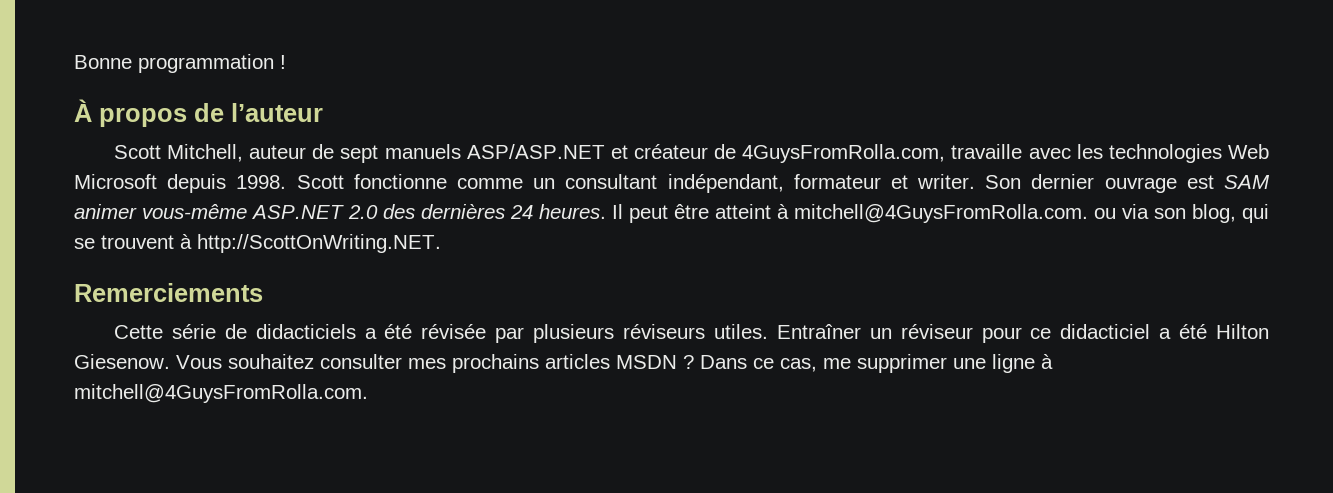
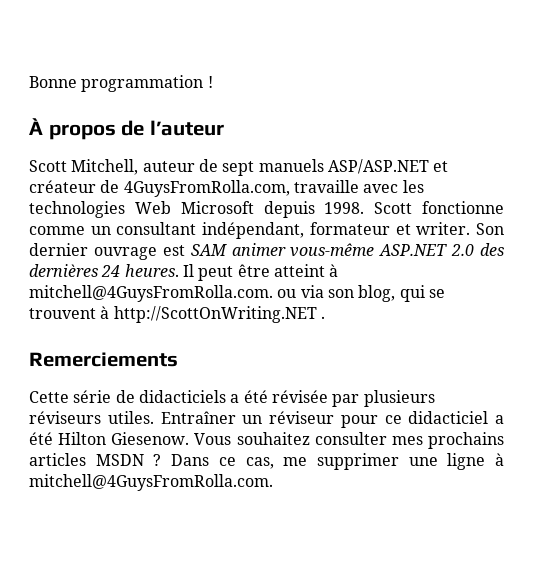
- Il peut être atteint à mitchell@4GuysFromRolla.com. ou via son blog, qui se trouvent à http://ScottOnWriting.NET.
+ Il peut être atteint à mitchell@4GuysFromRolla.com. ou via son blog, qui se trouvent à http://ScottOnWriting.NET .

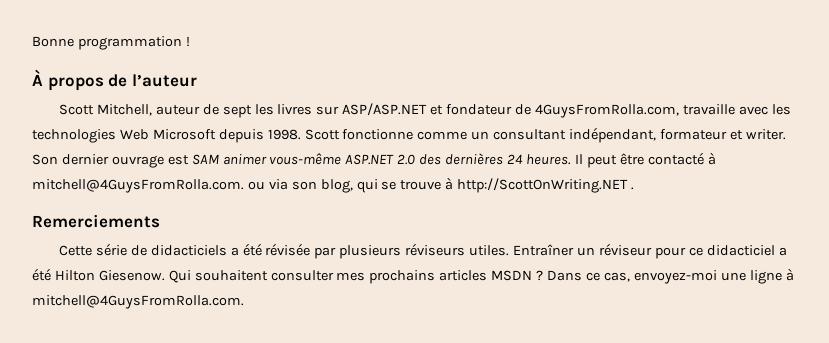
- Scott Mitchell, auteur de sept manuels ASP/ASP.NET et créateur de 4GuysFromRolla.com, travaille avec les technologies Web Microsoft depuis 1998.
+ Scott Mitchell, auteur de sept les livres sur ASP/ASP.NET et fondateur de 4GuysFromRolla.com, travaille avec les technologies Web Microsoft depuis 1998.
- Il peut être atteint à mitchell@4GuysFromRolla.com. ou via son blog, qui se trouvent à http://ScottOnWriting.NET .
+ Il peut être contacté à mitchell@4GuysFromRolla.com. ou via son blog, qui se trouve à http://ScottOnWriting.NET .
- Vous souhaitez consulter mes prochains articles MSDN ?
+ Qui souhaitent consulter mes prochains articles MSDN ?
- Dans ce cas, me supprimer une ligne à mitchell@4GuysFromRolla.com.
+ Dans ce cas, envoyez-moi une ligne à mitchell@4GuysFromRolla.com.

